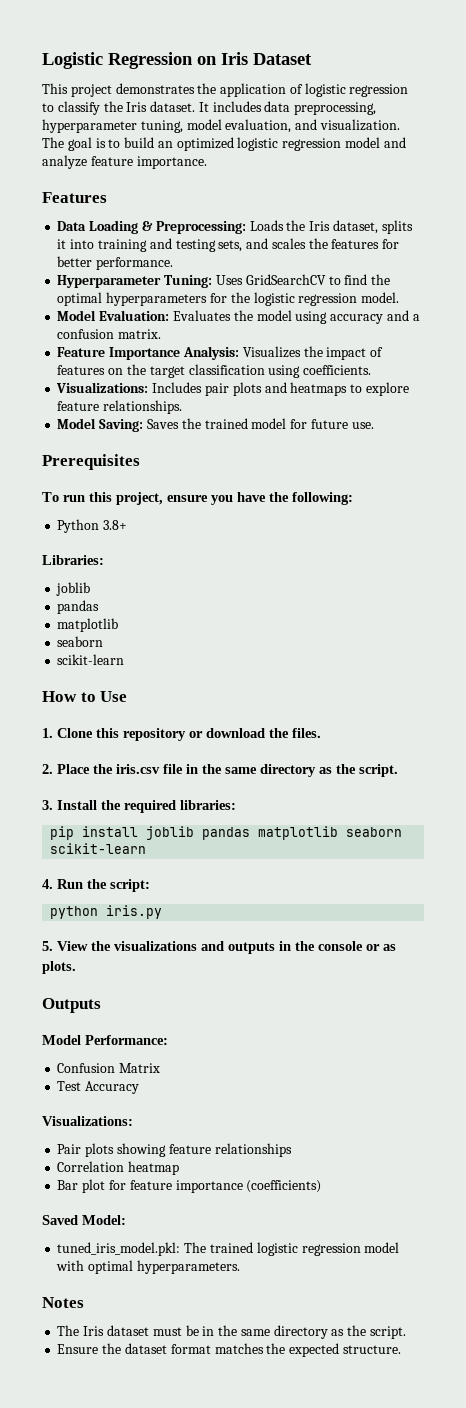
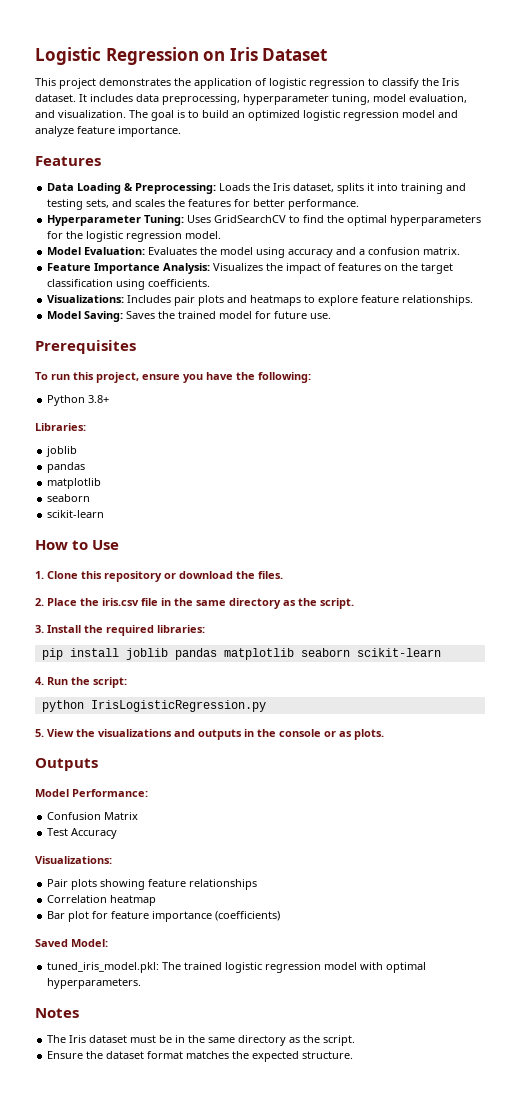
- python iris.py
+ python IrisLogisticRegression.py

